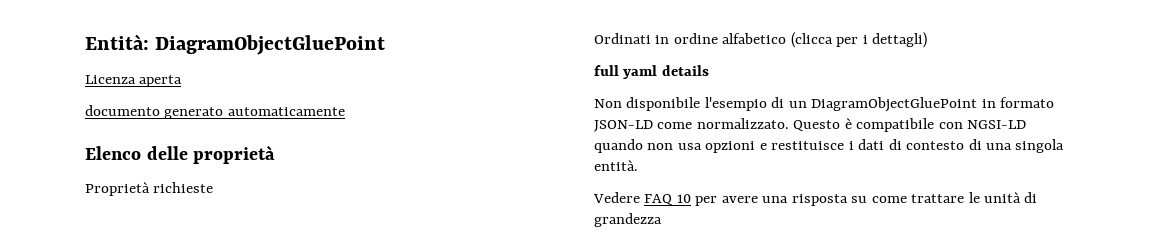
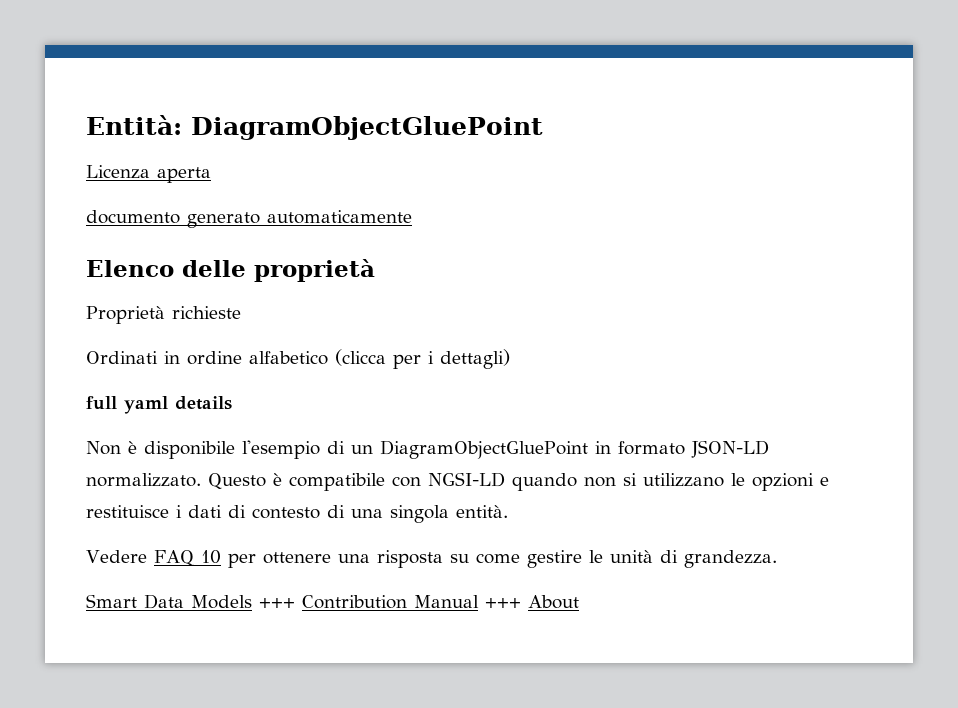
- Non disponibile l'esempio di un DiagramObjectGluePoint in formato JSON-LD come normalizzato.
+ Non è disponibile l'esempio di un DiagramObjectGluePoint in formato JSON-LD normalizzato.
- Questo è compatibile con NGSI-LD quando non usa opzioni e restituisce i dati di contesto di una singola entità.
+ Questo è compatibile con NGSI-LD quando non si utilizzano le opzioni e restituisce i dati di contesto di una singola entità.
- Vedere FAQ 10 per avere una risposta su come trattare le unità di grandezza
+ Vedere FAQ 10 per ottenere una risposta su come gestire le unità di grandezza.
+ Smart Data Models +++ Contribution Manual +++ About

